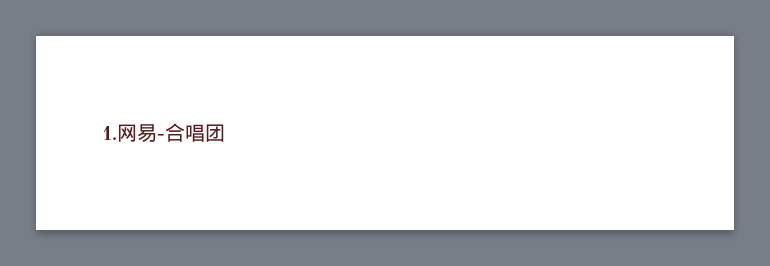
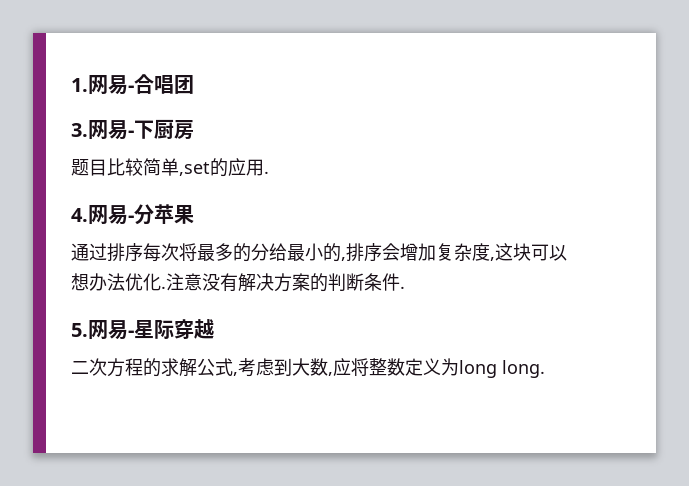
+ 3.网易-下厨房
+ 题目比较简单,set的应用.
+ 4.网易-分苹果
+ 通过排序每次将最多的分给最小的,排序会增加复杂度,这块可以想办法优化.注意没有解决方案的判断条件.
+ 5.网易-星际穿越
+ 二次方程的求解公式,考虑到大数,应将整数定义为long long.

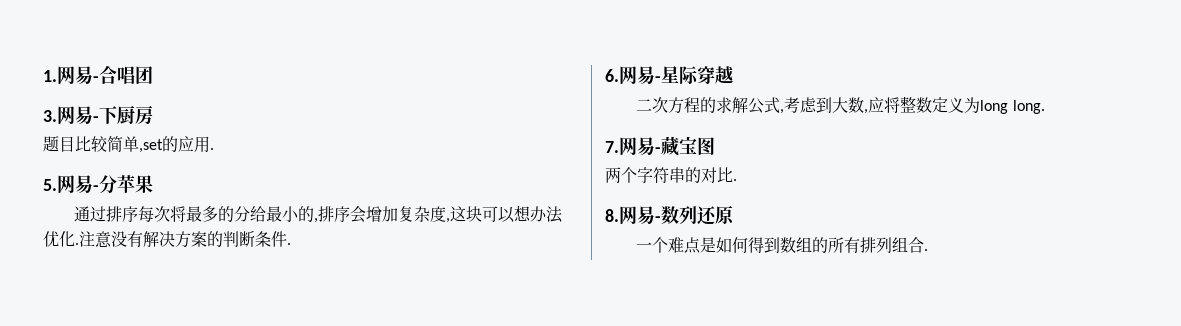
- 4.网易-分苹果
+ 5.网易-分苹果
- 5.网易-星际穿越
+ 6.网易-星际穿越
+ 7.网易-藏宝图
+ 两个字符串的对比.
+ 8.网易-数列还原
+ 一个难点是如何得到数组的所有排列组合.

